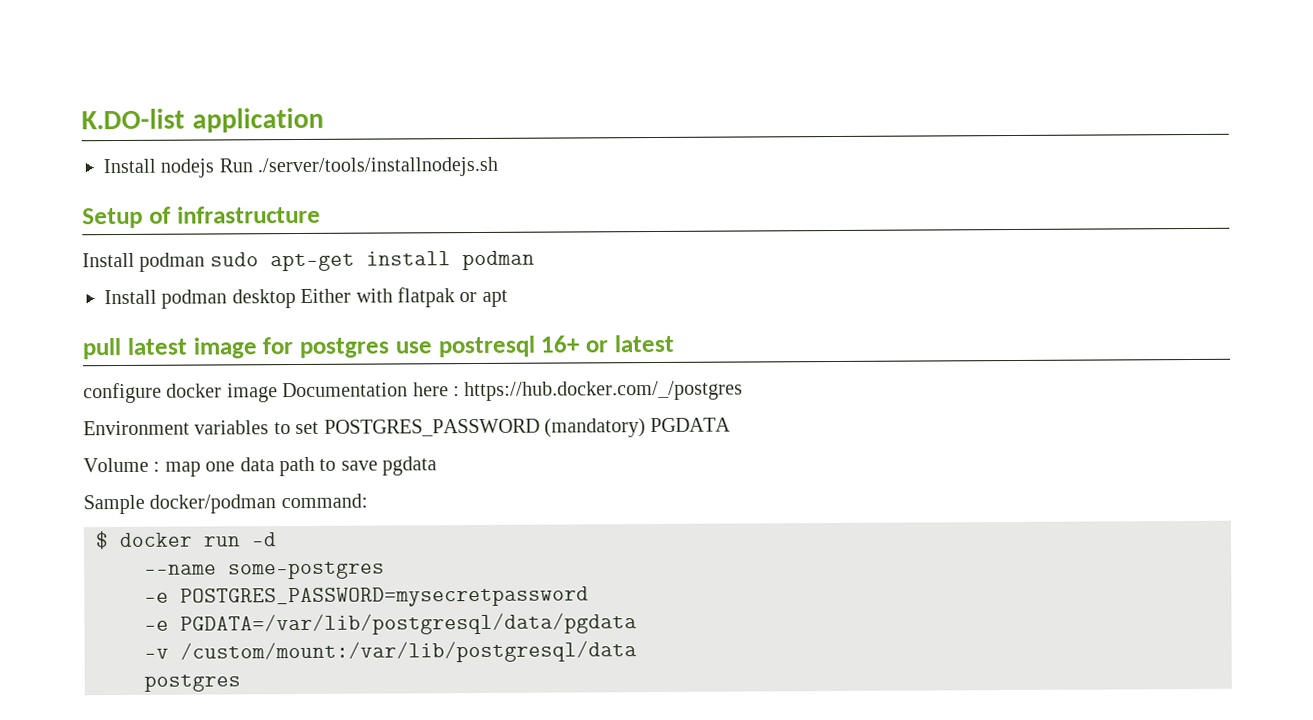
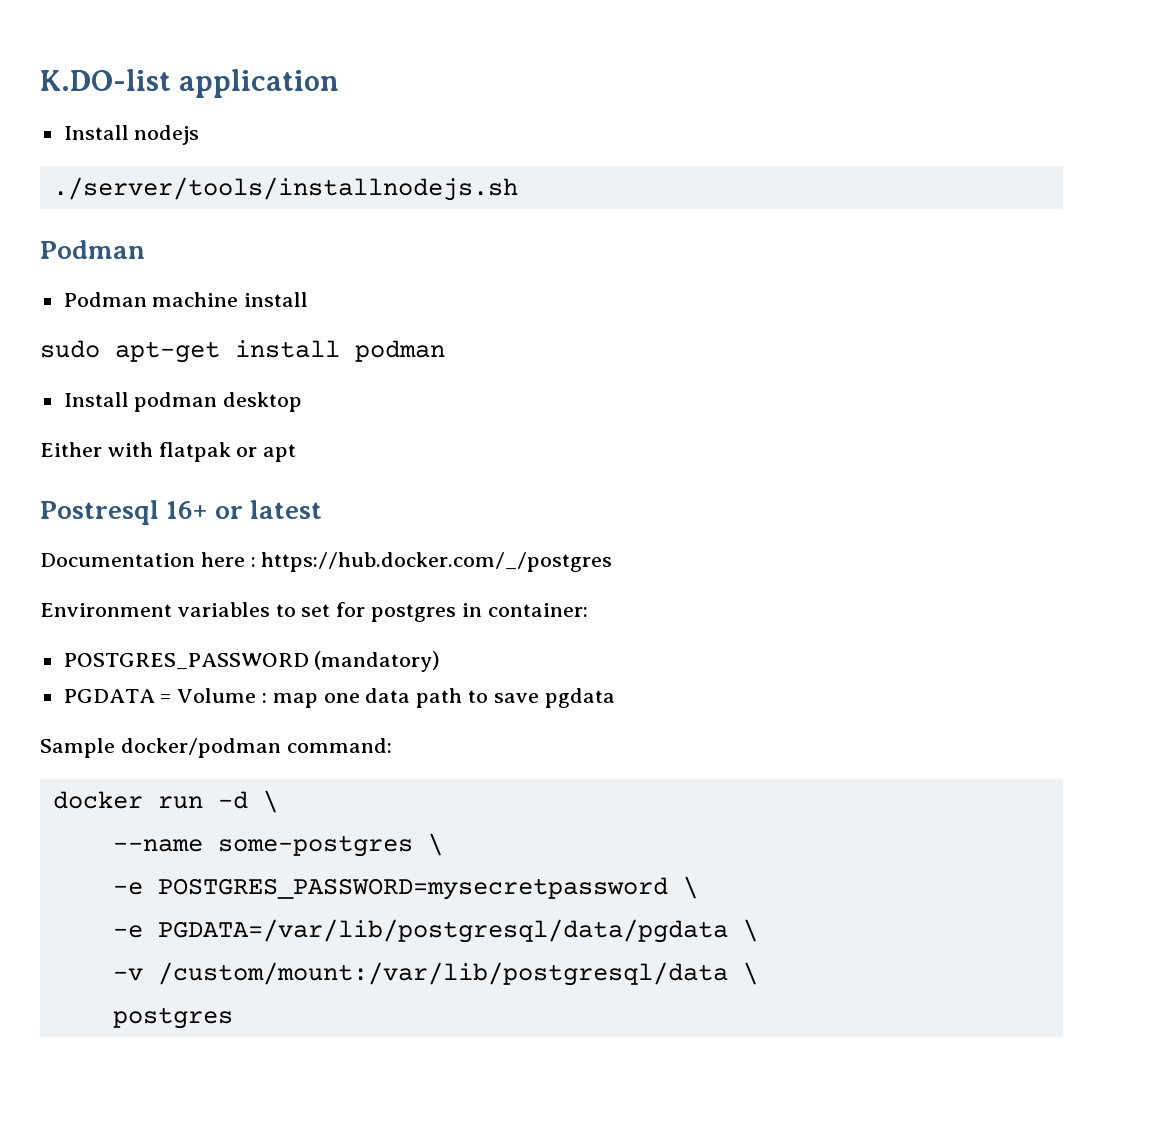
- Install nodejs Run ./server/tools/installnodejs.sh
- Setup of infrastructure
- Install podman sudo apt-get install podman
+ Install nodejs
+ ./server/tools/installnodejs.sh
+ Podman
+ Podman machine install
+ sudo apt-get install podman
- Install podman desktop Either with flatpak or apt
+ Install podman desktop
+ Either with flatpak or apt
- pull latest image for postgres use postresql 16+ or latest
+ Postresql 16+ or latest
- configure docker image Documentation here : https://hub.docker.com/_/postgres
+ Documentation here : https://hub.docker.com/_/postgres
- Environment variables to set POSTGRES_PASSWORD (mandatory) PGDATA
- Volume : map one data path to save pgdata
+ Environment variables to set for postgres in container:
+ POSTGRES_PASSWORD (mandatory)
+ PGDATA = Volume : map one data path to save pgdata
- $ docker run -d
+ docker run -d \
- --name some-postgres
+ --name some-postgres \
- -e POSTGRES_PASSWORD=mysecretpassword
+ -e POSTGRES_PASSWORD=mysecretpassword \
- -e PGDATA=/var/lib/postgresql/data/pgdata
+ -e PGDATA=/var/lib/postgresql/data/pgdata \
- -v /custom/mount:/var/lib/postgresql/data
+ -v /custom/mount:/var/lib/postgresql/data \

